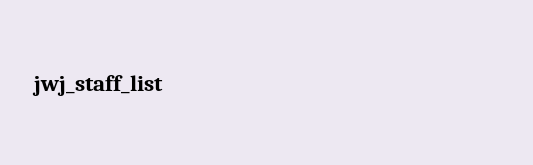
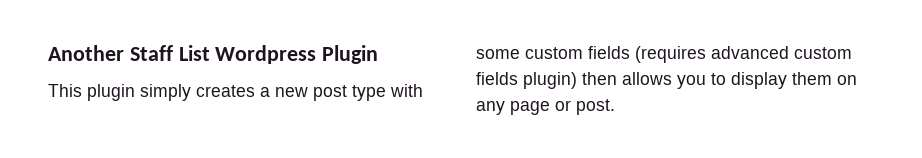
- jwj_staff_list
+ Another Staff List Wordpress Plugin
+ This plugin simply creates a new post type with some custom fields (requires advanced custom fields plugin) then allows you to display them on any page or post.

